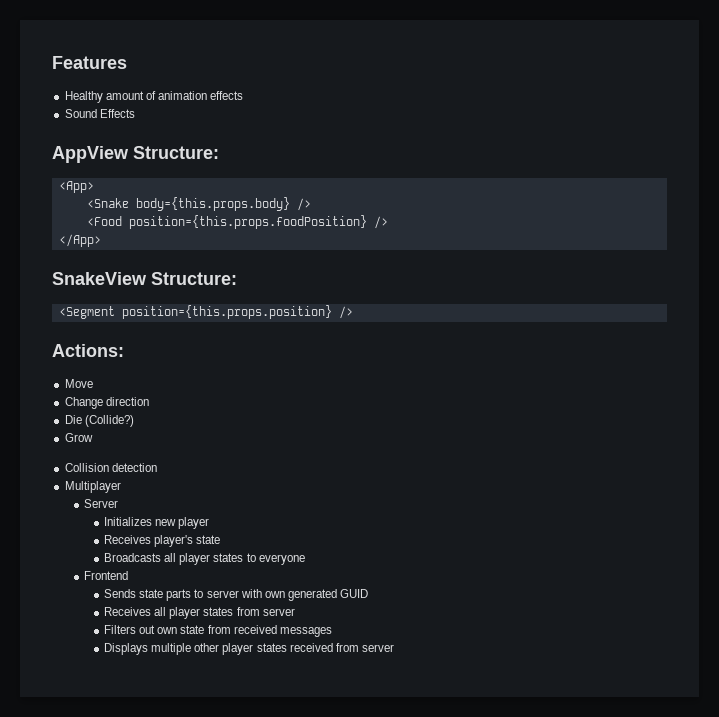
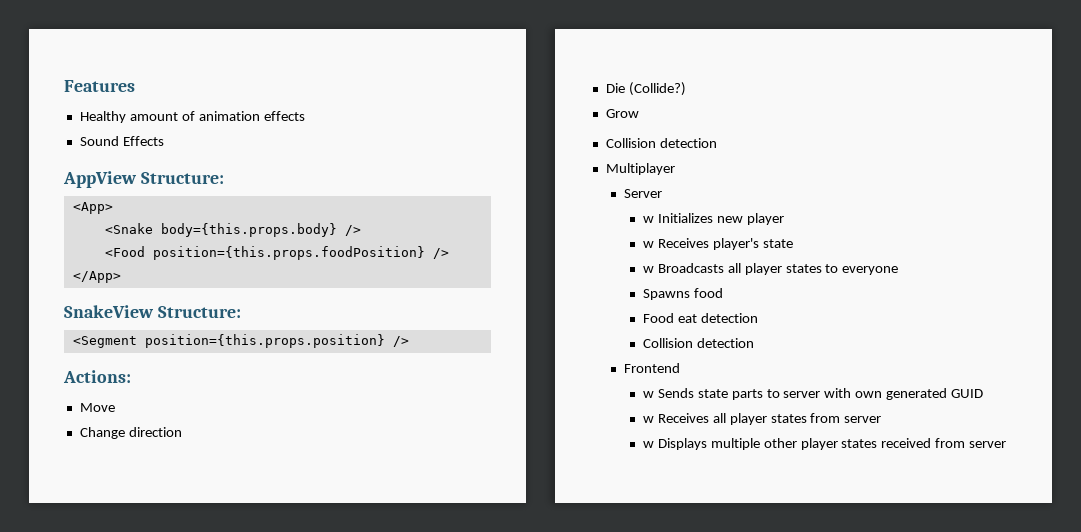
- Initializes new player
+ w Initializes new player
- Receives player's state
+ w Receives player's state
- Broadcasts all player states to everyone
+ w Broadcasts all player states to everyone
+ Spawns food
+ Food eat detection
+ Collision detection
- Sends state parts to server with own generated GUID
+ w Sends state parts to server with own generated GUID
- Receives all player states from server
+ w Receives all player states from server
- Filters out own state from received messages
- Displays multiple other player states received from server
+ w Displays multiple other player states received from server

